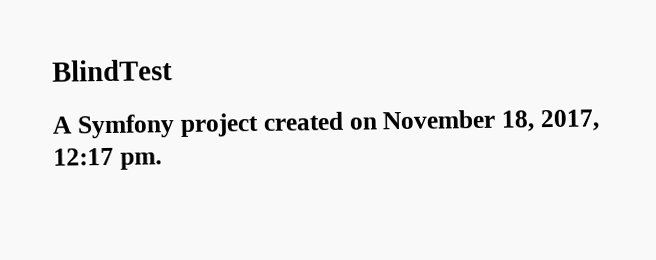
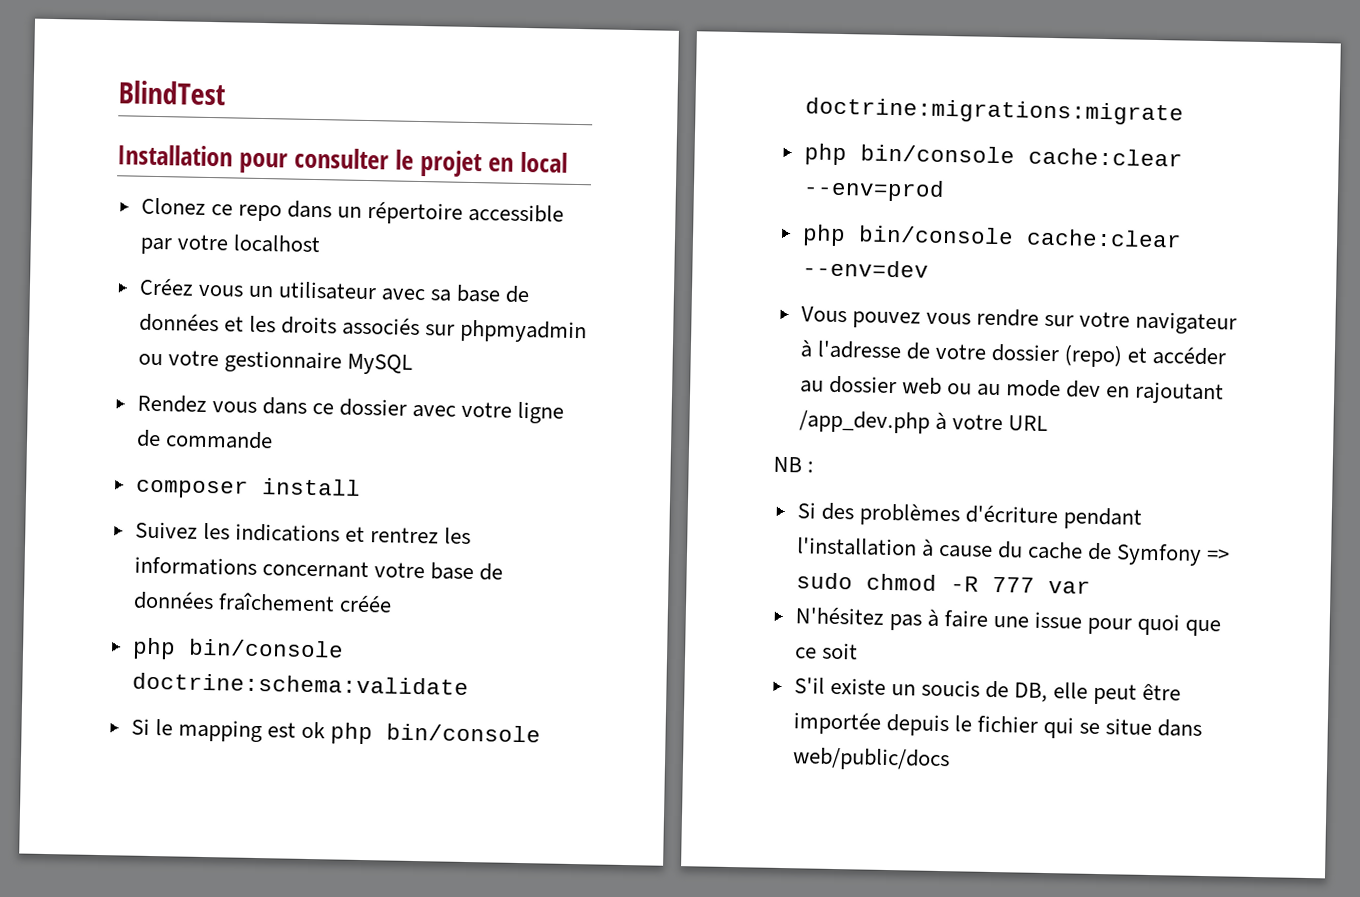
- A Symfony project created on November 18, 2017, 12:17 pm.
+ Installation pour consulter le projet en local
+ Clonez ce repo dans un répertoire accessible par votre localhost
+ Créez vous un utilisateur avec sa base de données et les droits associés sur phpmyadmin ou votre gestionnaire MySQL
+ Rendez vous dans ce dossier avec votre ligne de commande
+ composer install
+ Suivez les indications et rentrez les informations concernant votre base de données fraîchement créée
+ php bin/console doctrine:schema:validate
+ Si le mapping est ok php bin/console doctrine:migrations:migrate
+ php bin/console cache:clear --env=prod
+ php bin/console cache:clear --env=dev
+ Vous pouvez vous rendre sur votre navigateur à l'adresse de votre dossier (repo) et accéder au dossier web ou au mode dev en rajoutant /app_dev.php à votre URL
+ NB :
+ Si des problèmes d'écriture pendant l'installation à cause du cache de Symfony => sudo chmod -R 777 var
+ N'hésitez pas à faire une issue pour quoi que ce soit
+ S'il existe un soucis de DB, elle peut être importée depuis le fichier qui se situe dans web/public/docs

